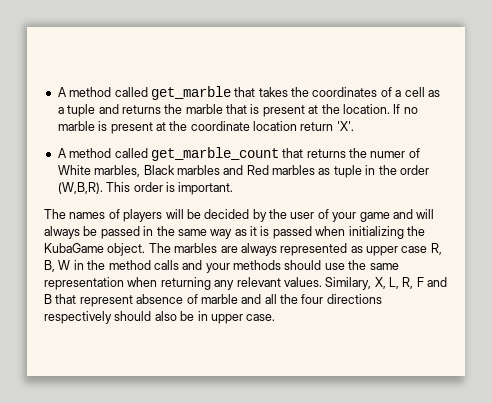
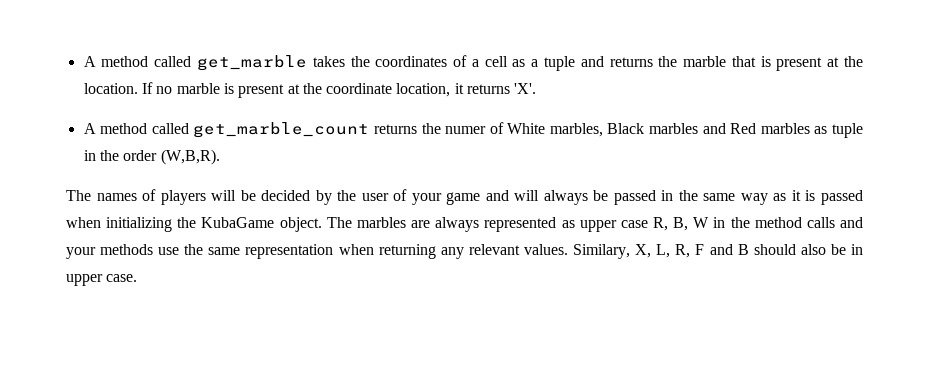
- A method called get_marble that takes the coordinates of a cell as a tuple and returns the marble that is present at the location.
+ A method called get_marble takes the coordinates of a cell as a tuple and returns the marble that is present at the location.
- If no marble is present at the coordinate location return 'X'.
+ If no marble is present at the coordinate location, it returns 'X'.
- A method called get_marble_count that returns the numer of White marbles, Black marbles and Red marbles as tuple in the order (W,B,R). This order is important.
+ A method called get_marble_count returns the numer of White marbles, Black marbles and Red marbles as tuple in the order (W,B,R).
- The marbles are always represented as upper case R, B, W in the method calls and your methods should use the same representation when returning any relevant values.
+ The marbles are always represented as upper case R, B, W in the method calls and your methods use the same representation when returning any relevant values.
- Similary, X, L, R, F and B that represent absence of marble and all the four directions respectively should also be in upper case.
+ Similary, X, L, R, F and B should also be in upper case.

